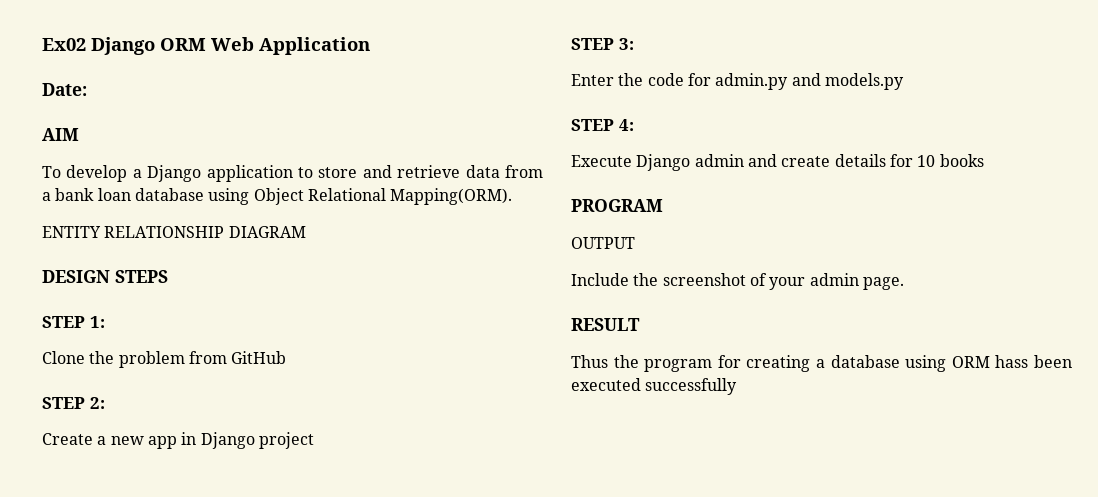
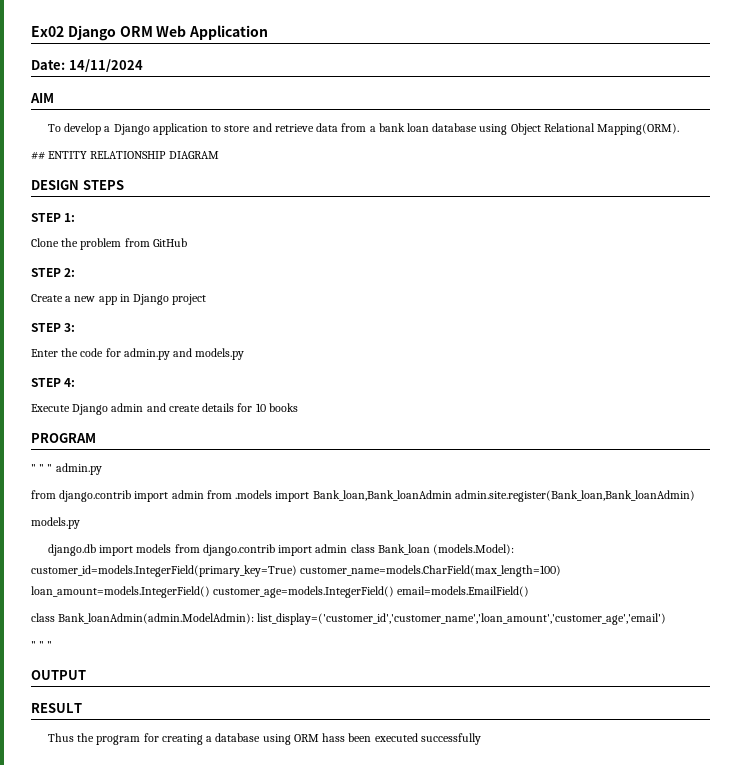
- Date:
+ Date: 14/11/2024
- ENTITY RELATIONSHIP DIAGRAM
+ ## ENTITY RELATIONSHIP DIAGRAM
+ " " " admin.py
+ from django.contrib import admin from .models import Bank_loan,Bank_loanAdmin admin.site.register(Bank_loan,Bank_loanAdmin)
+ models.py
+ django.db import models from django.contrib import admin class Bank_loan (models.Model): customer_id=models.IntegerField(primary_key=True) customer_name=models.CharField(max_length=100) loan_amount=models.IntegerField() customer_age=models.IntegerField() email=models.EmailField()
+ class Bank_loanAdmin(admin.ModelAdmin): list_display=('customer_id','customer_name','loan_amount','customer_age','email')
+ " " "
  OUTPUT
- Include the screenshot of your admin page.

